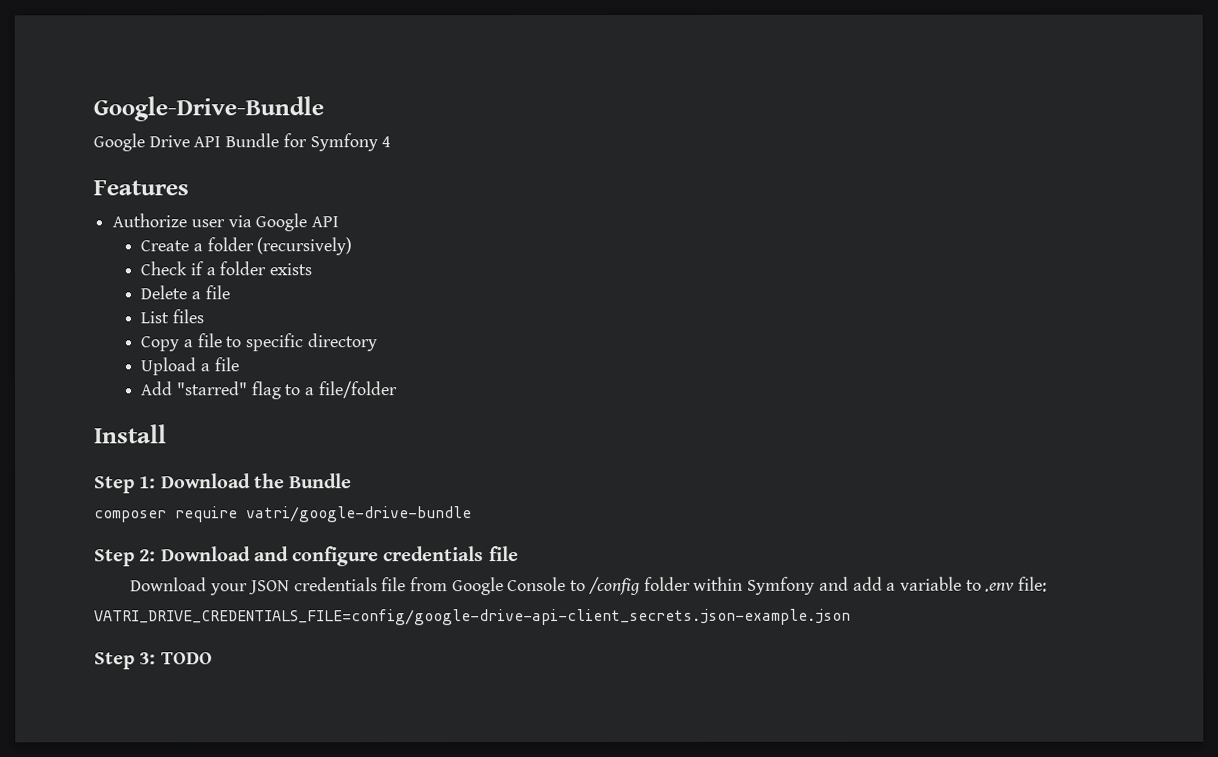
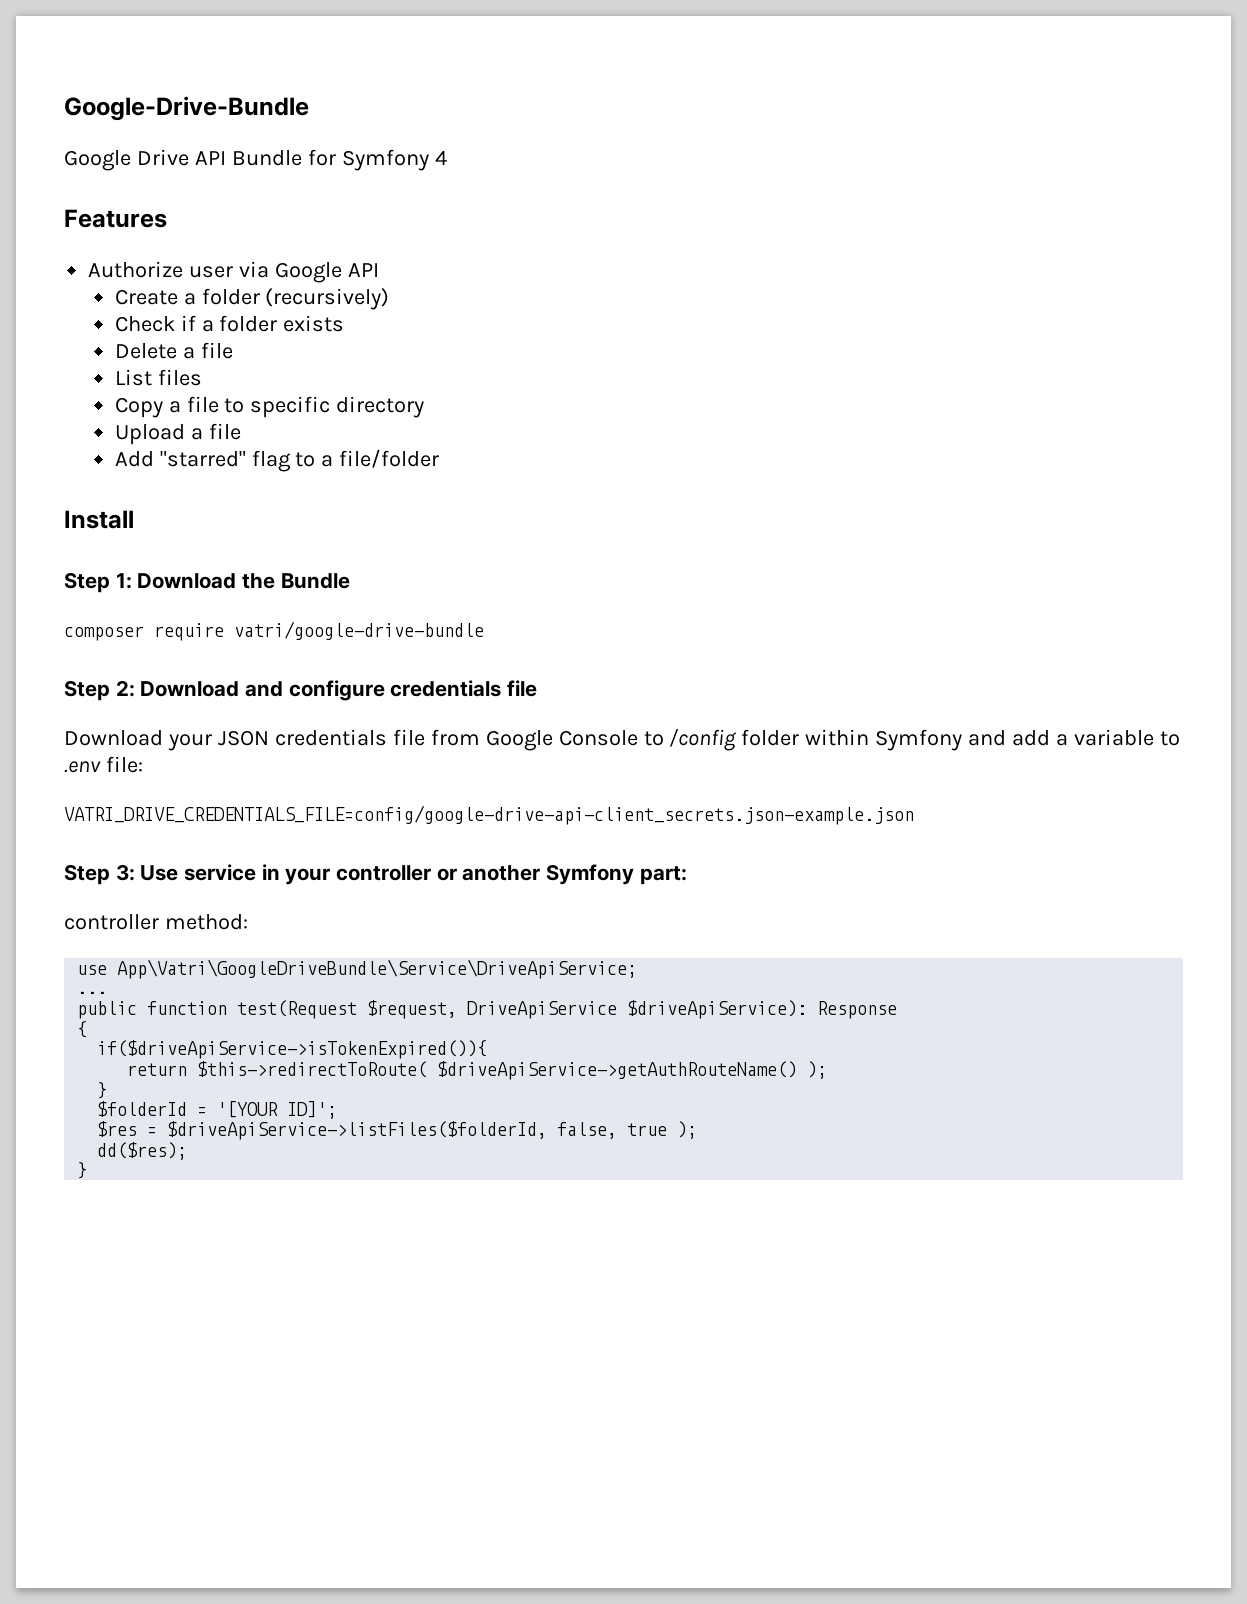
- Step 3: TODO
+ Step 3: Use service in your controller or another Symfony part:
+ controller method:
+ use App\Vatri\GoogleDriveBundle\Service\DriveApiService;
+ ...
+ public function test(Request $request, DriveApiService $driveApiService): Response
+ {
+ if($driveApiService->isTokenExpired()){
+ return $this->redirectToRoute( $driveApiService->getAuthRouteName() );
+ }
+ $folderId = '[YOUR ID]';
+ $res = $driveApiService->listFiles($folderId, false, true );
+ dd($res);
+ }

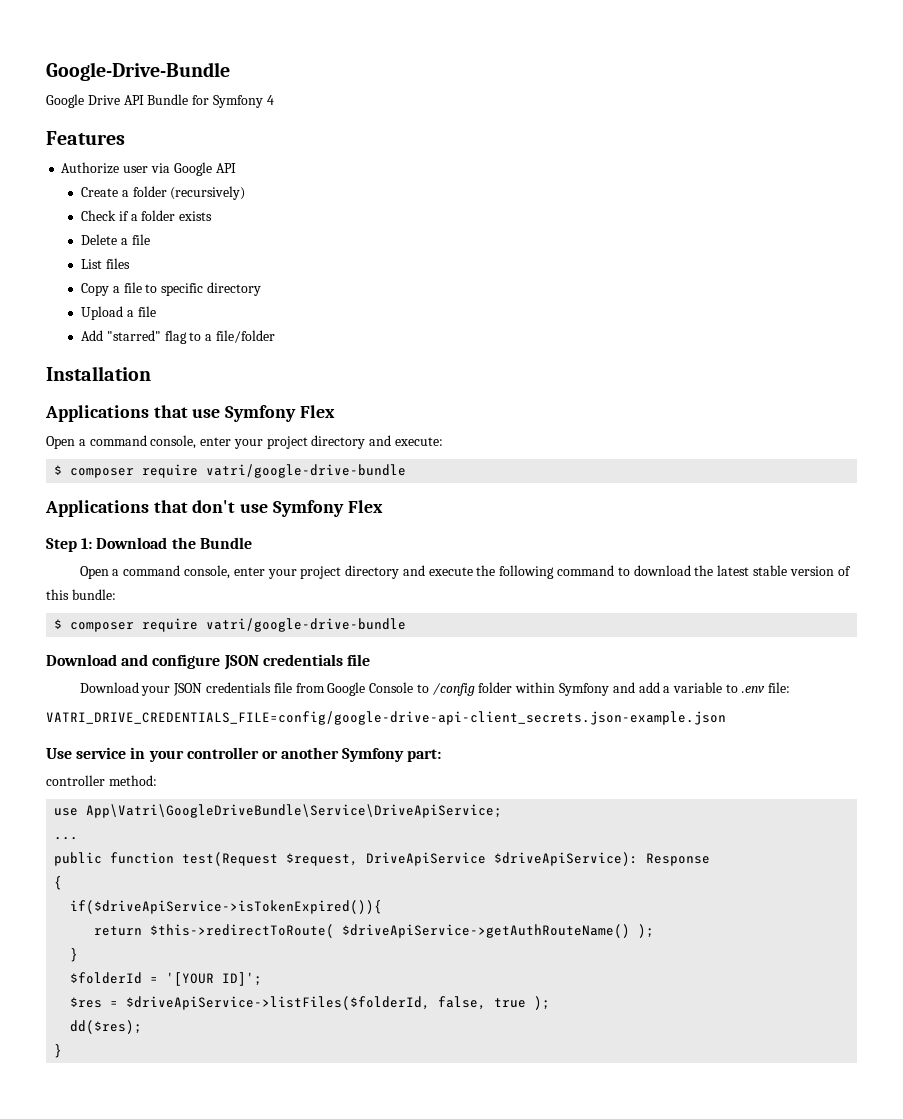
- Install
+ Installation
+ Applications that use Symfony Flex
+ Open a command console, enter your project directory and execute:
+ $ composer require vatri/google-drive-bundle
+ Applications that don't use Symfony Flex
- composer require vatri/google-drive-bundle
- Step 2: Download and configure credentials file
+ Open a command console, enter your project directory and execute the following command to download the latest stable version of this bundle:
+ $ composer require vatri/google-drive-bundle
+ Download and configure JSON credentials file
- Step 3: Use service in your controller or another Symfony part:
+ Use service in your controller or another Symfony part:

